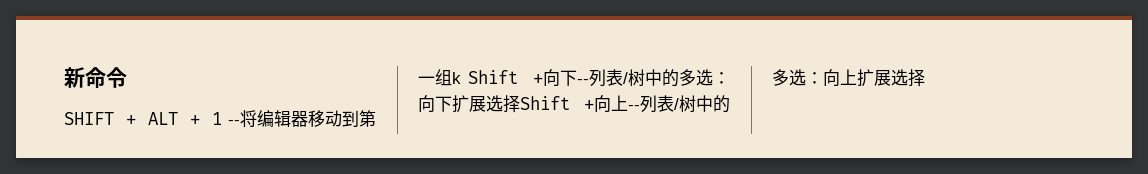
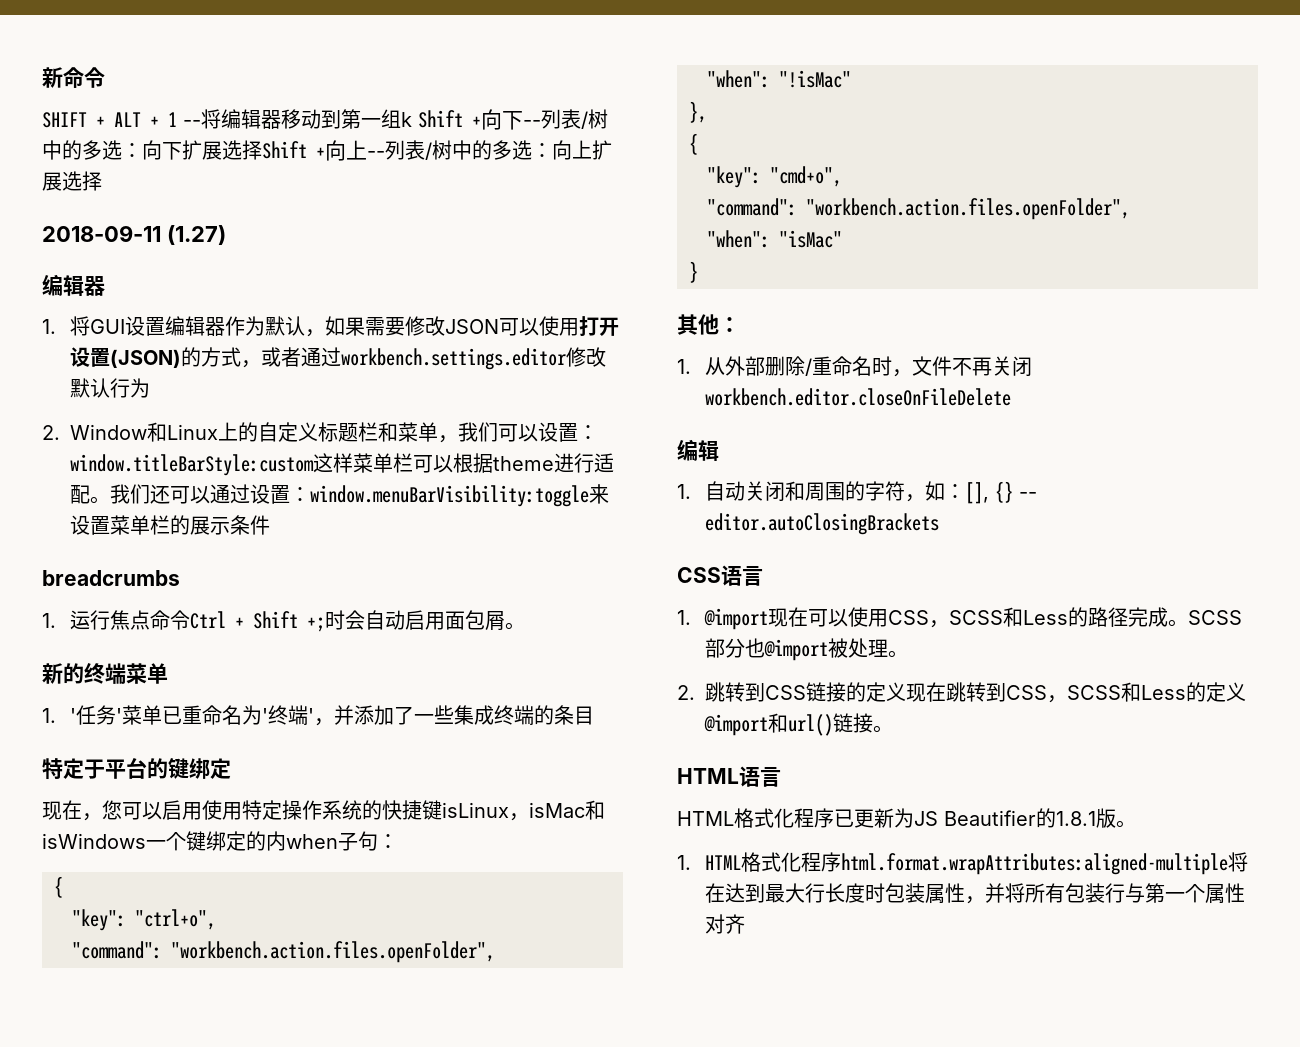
+ 2018-09-11 (1.27)
+ 编辑器
+ 1.将GUI设置编辑器作为默认，如果需要修改JSON可以使用打开设置(JSON)的方式，或者通过workbench.settings.editor修改默认行为
+ 2. Window和Linux上的自定义标题栏和菜单，我们可以设置：window.titleBarStyle:custom这样菜单栏可以根据theme进行适配。我们还可以通过设置：window.menuBarVisibility:toggle来设置菜单栏的展示条件
+ breadcrumbs
+ 1.运行焦点命令Ctrl + Shift +;时会自动启用面包屑。
+ 新的终端菜单
+ 1. '任务'菜单已重命名为'终端'，并添加了一些集成终端的条目
+ 特定于平台的键绑定
+ 现在，您可以启用使用特定操作系统的快捷键isLinux，isMac和isWindows一个键绑定的内when子句：
+ {
+ "key": "ctrl+o",
+ "command": "workbench.action.files.openFolder",
+ "when": "!isMac"
+ },
+ {
+ "key": "cmd+o",
+ "command": "workbench.action.files.openFolder",
+ "when": "isMac"
+ }
+ 其他：
+ 1.从外部删除/重命名时，文件不再关闭workbench.editor.closeOnFileDelete
+ 编辑
+ 1.自动关闭和周围的字符，如：[], {} -- editor.autoClosingBrackets
+ CSS语言
+ 1. @import现在可以使用CSS，SCSS和Less的路径完成。SCSS部分也@import被处理。
+ 2.跳转到CSS链接的定义现在跳转到CSS，SCSS和Less的定义@import和url()链接。
+ HTML语言
+ HTML格式化程序已更新为JS Beautifier的1.8.1版。
+ 1. HTML格式化程序html.format.wrapAttributes:aligned-multiple将在达到最大行长度时包装属性，并将所有包装行与第一个属性对齐

